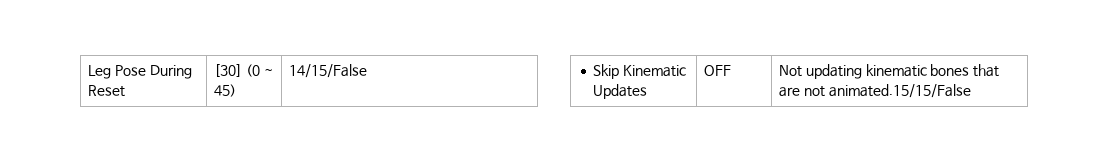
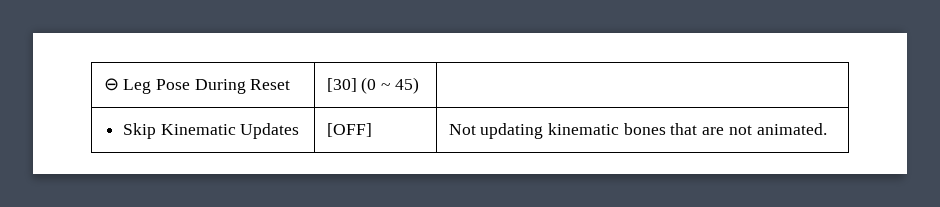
- Leg Pose During Reset | [30] (0 ~ 45) | 14/15/False
+ ⊖ Leg Pose During Reset | [30] (0 ~ 45) |
- Skip Kinematic Updates | OFF | Not updating kinematic bones that are not animated.15/15/False
+ Skip Kinematic Updates | [OFF] | Not updating kinematic bones that are not animated.

